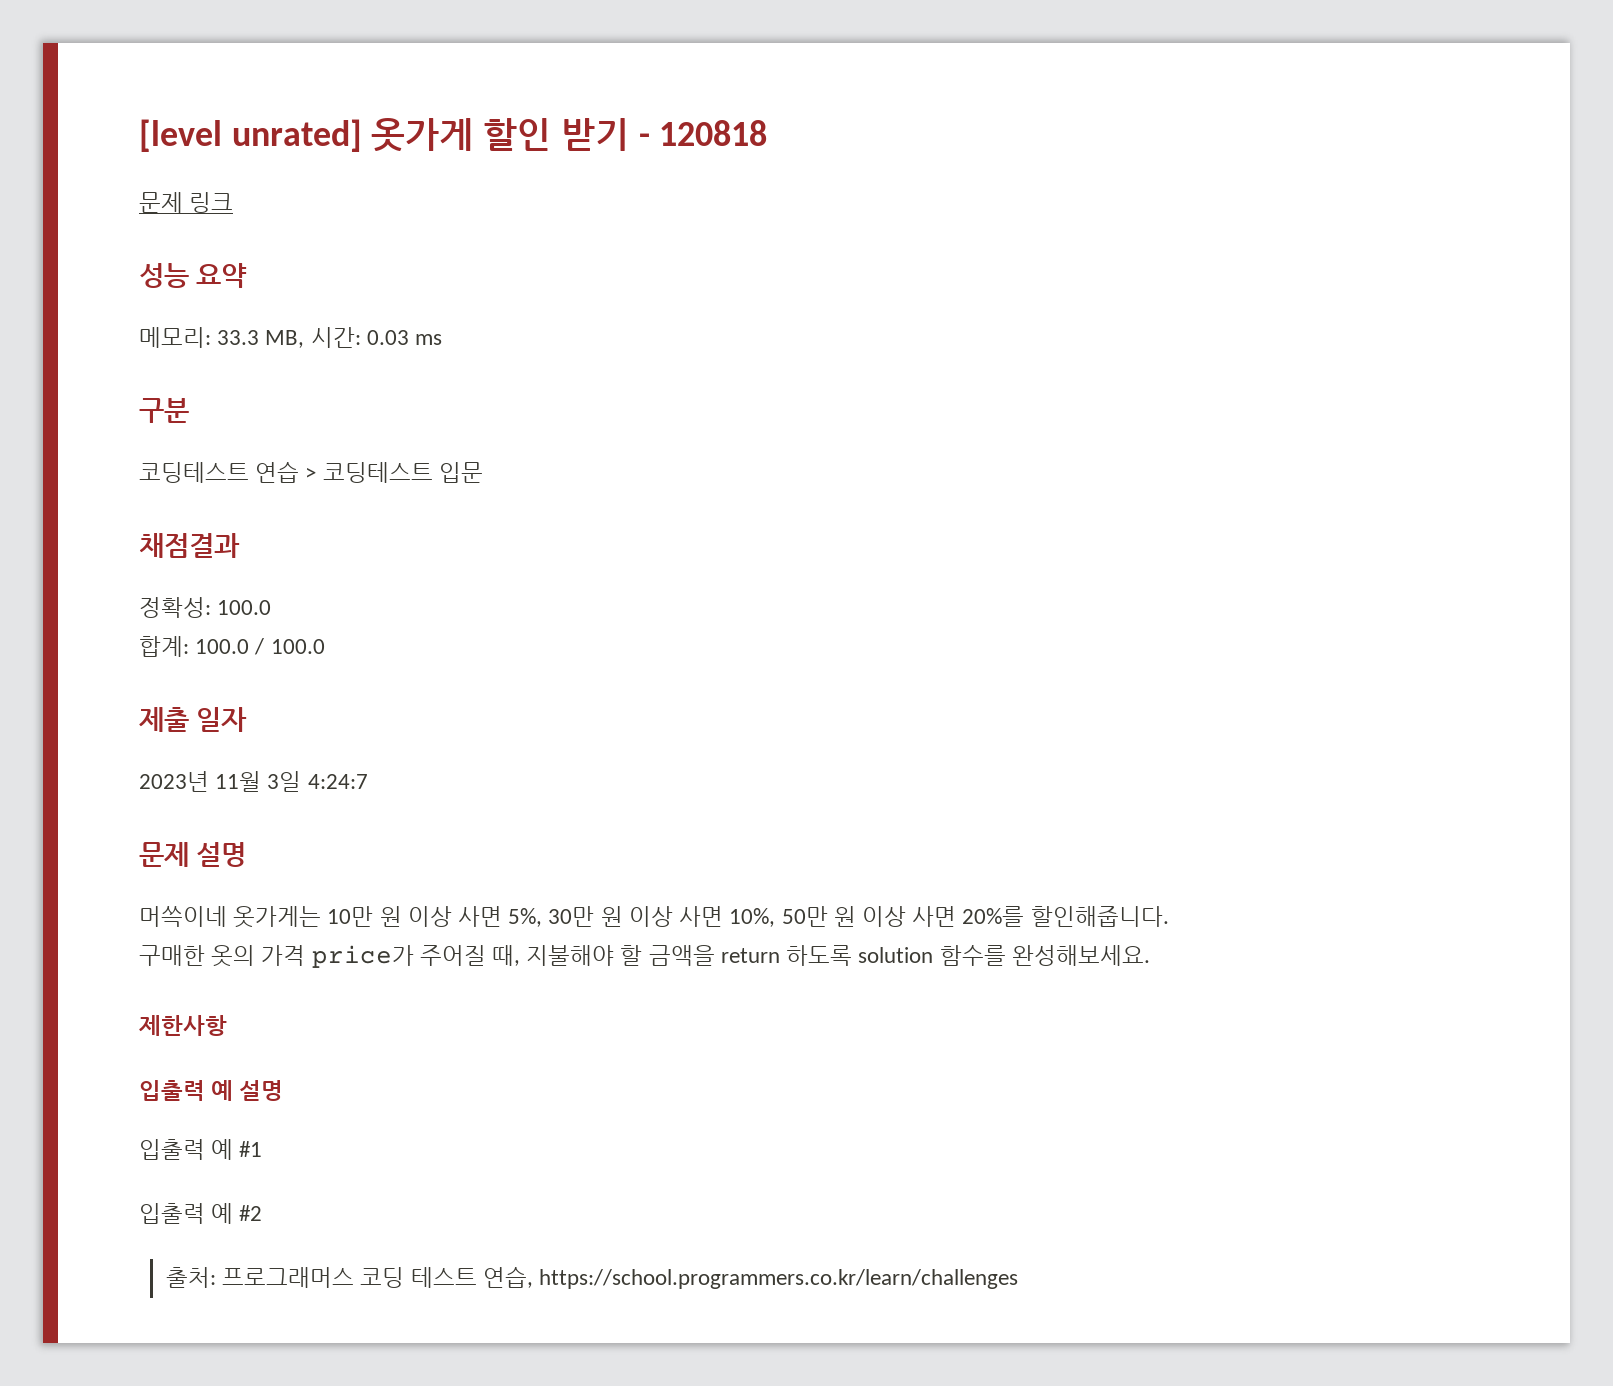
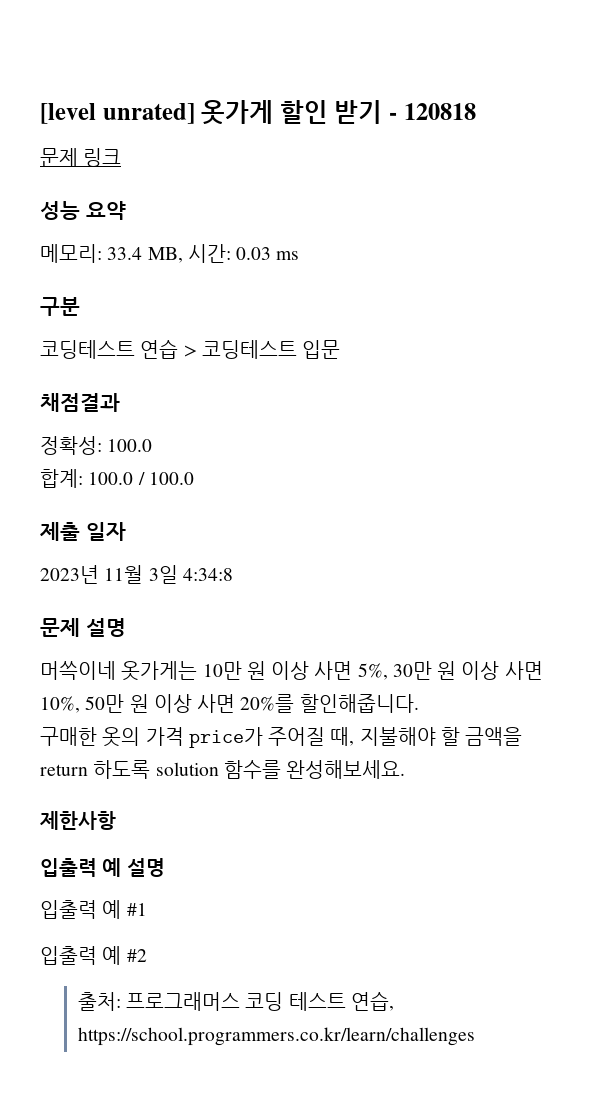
- 메모리: 33.3 MB, 시간: 0.03 ms
+ 메모리: 33.4 MB, 시간: 0.03 ms
- 2023년 11월 3일 4:24:7
+ 2023년 11월 3일 4:34:8

